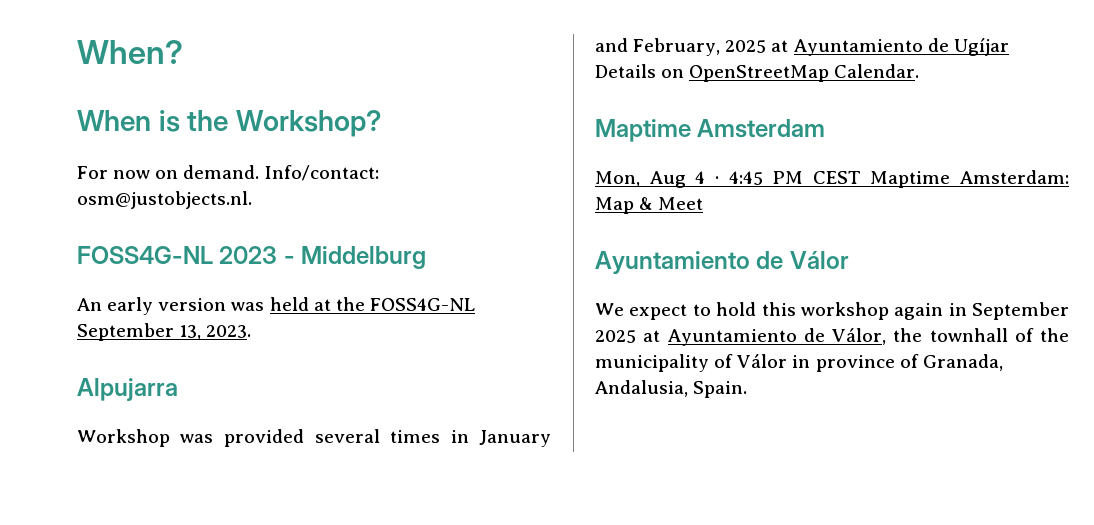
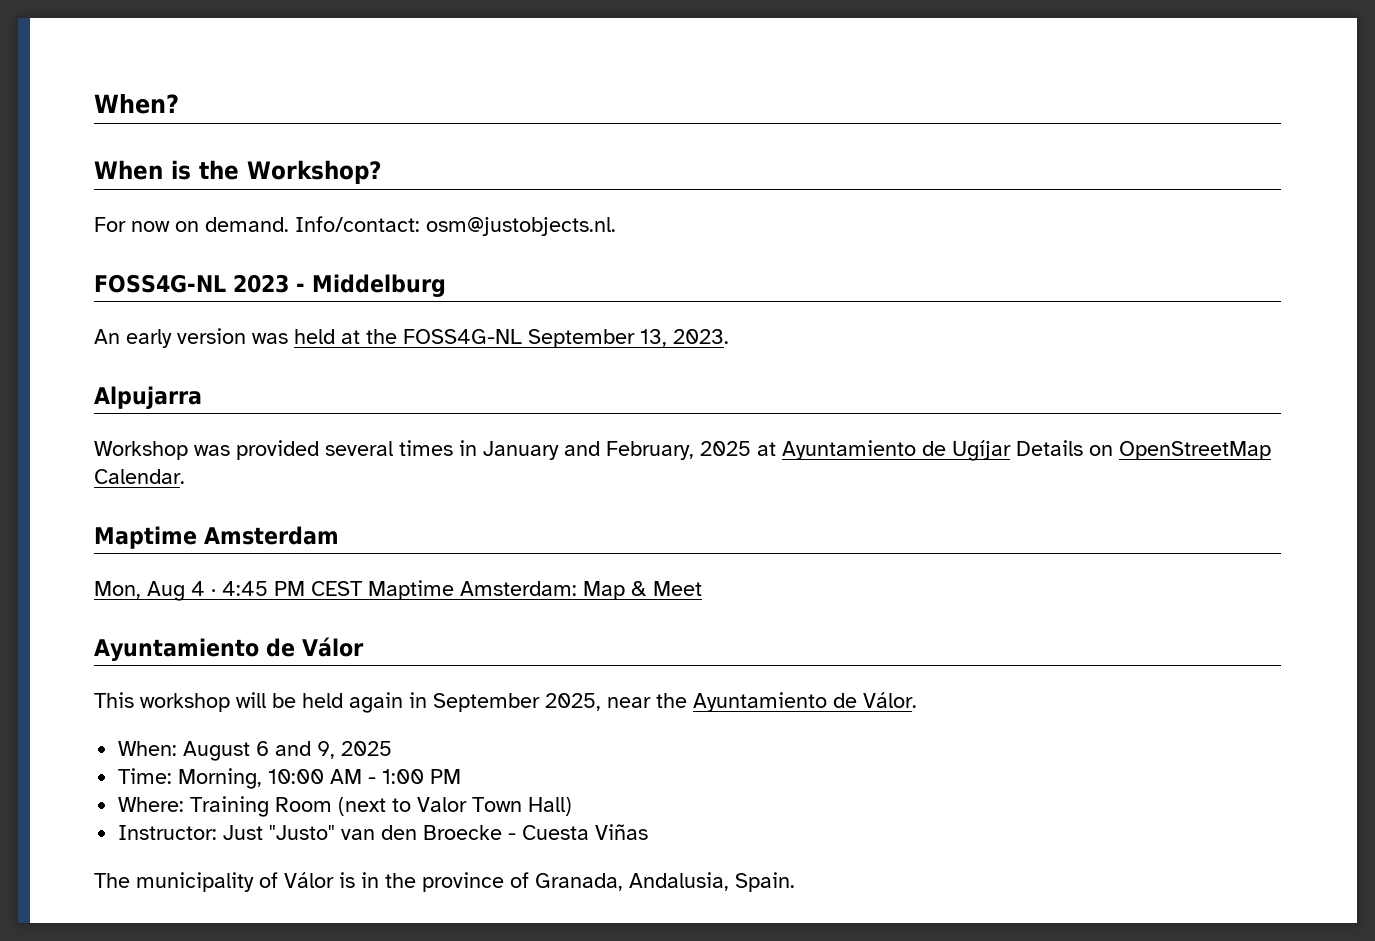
- We expect to hold this workshop again in September 2025 at Ayuntamiento de Válor, the townhall of the municipality of Válor in province of Granada, Andalusia, Spain.
+ This workshop will be held again in September 2025, near the Ayuntamiento de Válor.
+ When: August 6 and 9, 2025
+ Time: Morning, 10:00 AM - 1:00 PM
+ Where: Training Room (next to Valor Town Hall)
+ Instructor: Just "Justo" van den Broecke - Cuesta Viñas
+ The municipality of Válor is in the province of Granada, Andalusia, Spain.

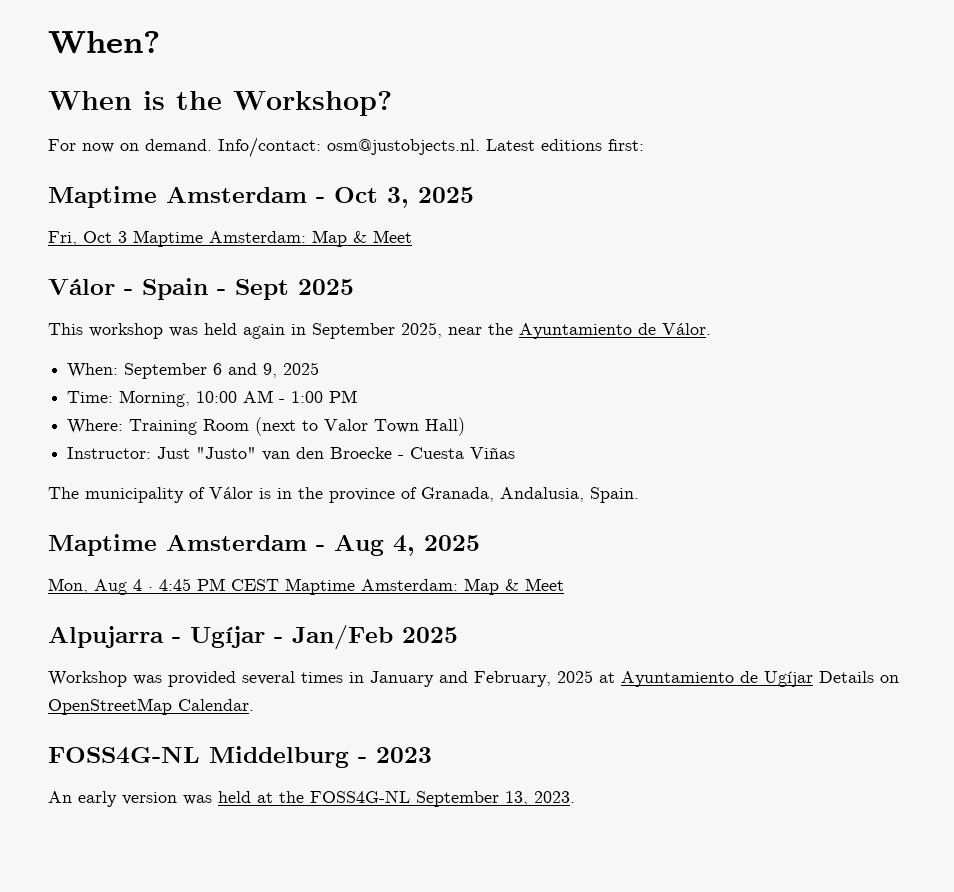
- Info/contact: osm@justobjects.nl.
- FOSS4G-NL 2023 - Middelburg
- An early version was held at the FOSS4G-NL September 13, 2023.
- Alpujarra
- Workshop was provided several times in January and February, 2025 at Ayuntamiento de Ugíjar Details on OpenStreetMap Calendar.
- Maptime Amsterdam
- Mon, Aug 4 · 4:45 PM CEST Maptime Amsterdam: Map & Meet
- Ayuntamiento de Válor
+ Info/contact: osm@justobjects.nl. Latest editions first:
+ Maptime Amsterdam - Oct 3, 2025
+ Fri, Oct 3 Maptime Amsterdam: Map & Meet
+ Válor - Spain - Sept 2025
- This workshop will be held again in September 2025, near the Ayuntamiento de Válor.
+ This workshop was held again in September 2025, near the Ayuntamiento de Válor.
- When: August 6 and 9, 2025
+ When: September 6 and 9, 2025
+ Maptime Amsterdam - Aug 4, 2025
+ Mon, Aug 4 · 4:45 PM CEST Maptime Amsterdam: Map & Meet
+ Alpujarra - Ugíjar - Jan/Feb 2025
+ Workshop was provided several times in January and February, 2025 at Ayuntamiento de Ugíjar Details on OpenStreetMap Calendar.
+ FOSS4G-NL Middelburg - 2023
+ An early version was held at the FOSS4G-NL September 13, 2023.

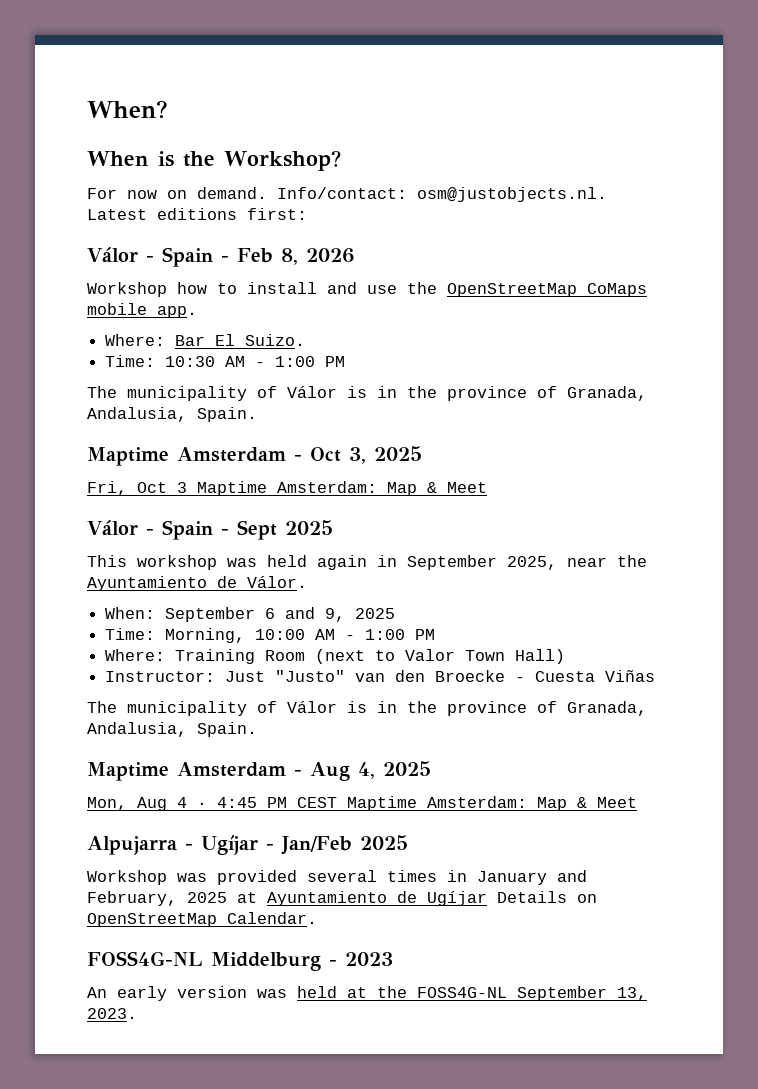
+ Válor - Spain - Feb 8, 2026
+ Workshop how to install and use the OpenStreetMap CoMaps mobile app.
+ Where: Bar El Suizo.
+ Time: 10:30 AM - 1:00 PM
+ The municipality of Válor is in the province of Granada, Andalusia, Spain.

